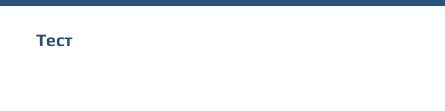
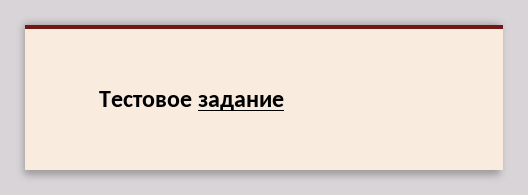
- Тест
+ Тестовое задание

